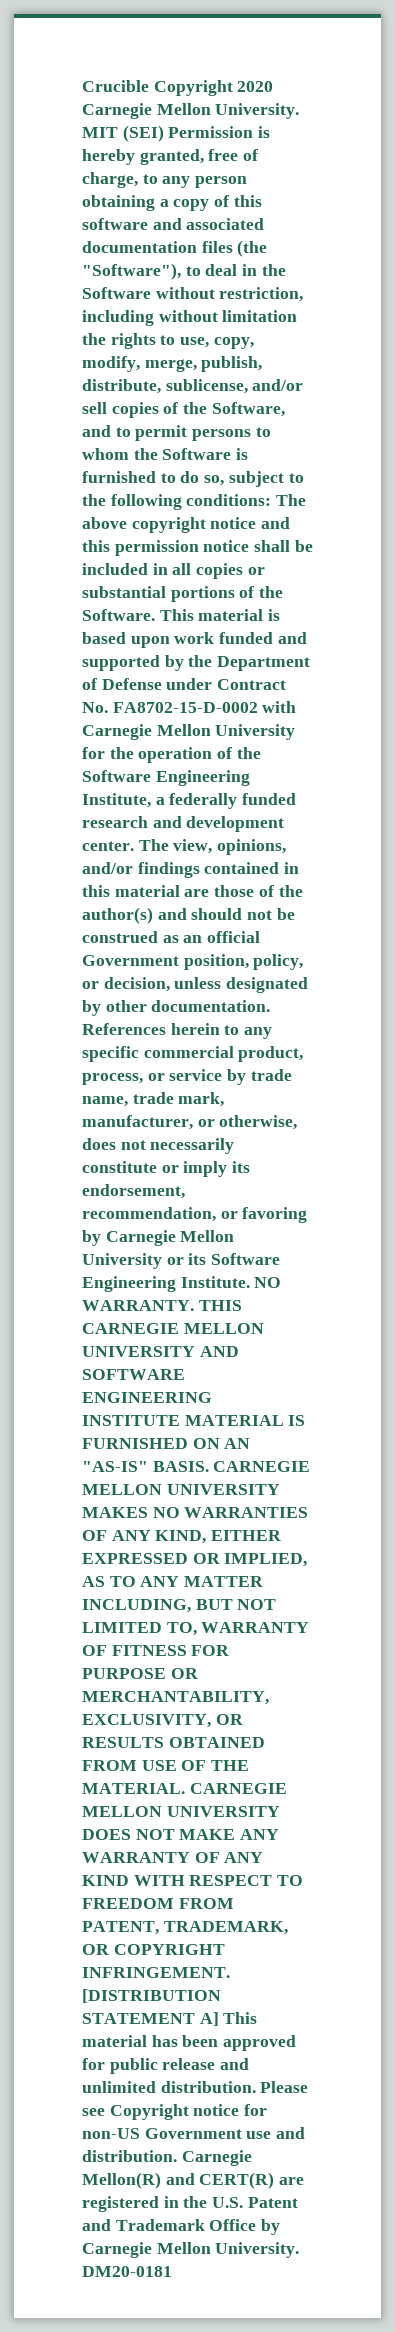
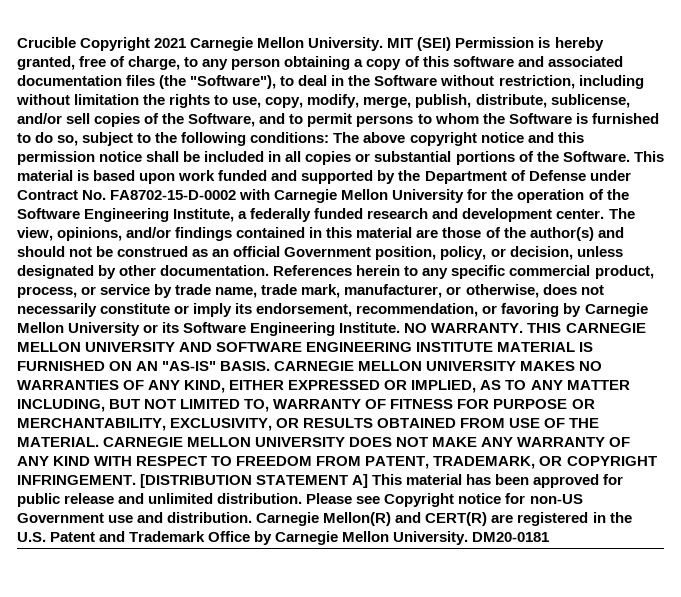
- Crucible Copyright 2020 Carnegie Mellon University.
+ Crucible Copyright 2021 Carnegie Mellon University.

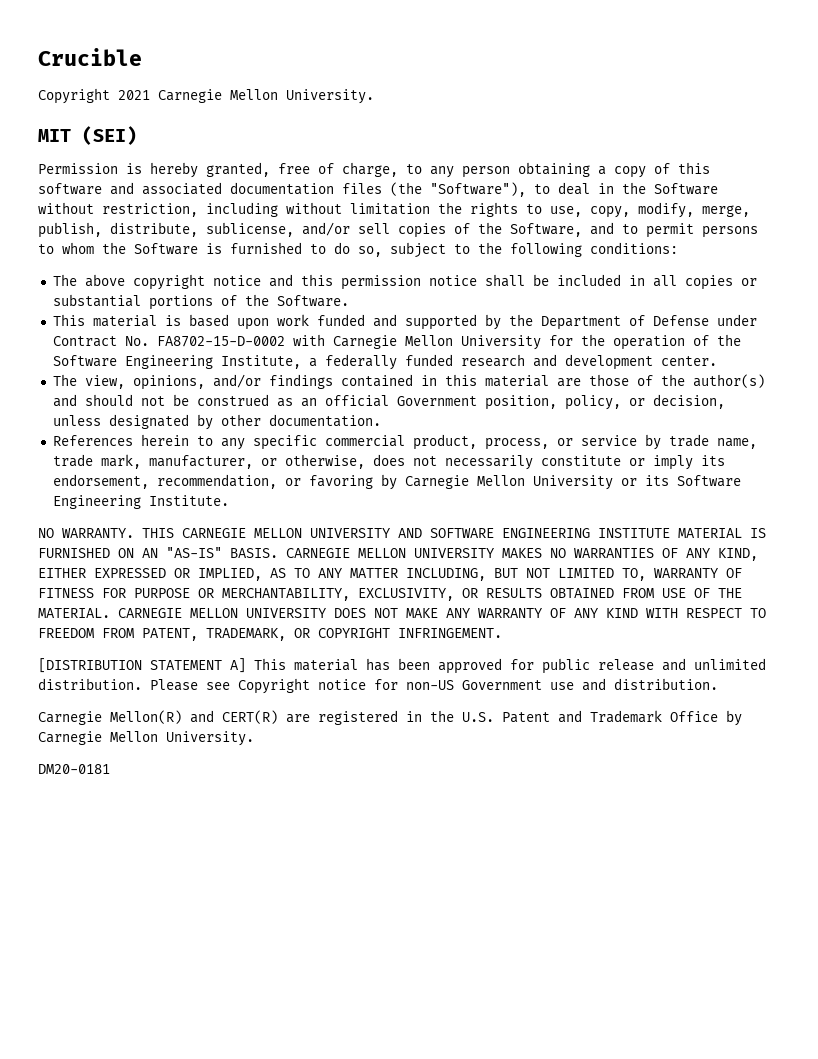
- Crucible Copyright 2021 Carnegie Mellon University. MIT (SEI) Permission is hereby granted, free of charge, to any person obtaining a copy of this software and associated documentation files (the "Software"), to deal in the Software without restriction, including without limitation the rights to use, copy, modify, merge, publish, distribute, sublicense, and/or sell copies of the Software, and to permit persons to whom the Software is furnished to do so, subject to the following conditions: The above copyright notice and this permission notice shall be included in all copies or substantial portions of the Software. This material is based upon work funded and supported by the Department of Defense under Contract No. FA8702-15-D-0002 with Carnegie Mellon University for the operation of the Software Engineering Institute, a federally funded research and development center. The view, opinions, and/or findings contained in this material are those of the author(s) and should not be construed as an official Government position, policy, or decision, unless designated by other documentation. References herein to any specific commercial product, process, or service by trade name, trade mark, manufacturer, or otherwise, does not necessarily constitute or imply its endorsement, recommendation, or favoring by Carnegie Mellon University or its Software Engineering Institute. NO WARRANTY.
+ Crucible
+ Copyright 2021 Carnegie Mellon University.
+ MIT (SEI)
+ Permission is hereby granted, free of charge, to any person obtaining a copy of this software and associated documentation files (the "Software"), to deal in the Software without restriction, including without limitation the rights to use, copy, modify, merge, publish, distribute, sublicense, and/or sell copies of the Software, and to permit persons to whom the Software is furnished to do so, subject to the following conditions:
+ The above copyright notice and this permission notice shall be included in all copies or substantial portions of the Software.
+ This material is based upon work funded and supported by the Department of Defense under Contract No. FA8702-15-D-0002 with Carnegie Mellon University for the operation of the Software Engineering Institute, a federally funded research and development center.
+ The view, opinions, and/or findings contained in this material are those of the author(s) and should not be construed as an official Government position, policy, or decision, unless designated by other documentation.
+ References herein to any specific commercial product, process, or service by trade name, trade mark, manufacturer, or otherwise, does not necessarily constitute or imply its endorsement, recommendation, or favoring by Carnegie Mellon University or its Software Engineering Institute.
+ NO WARRANTY.
- CARNEGIE MELLON UNIVERSITY DOES NOT MAKE ANY WARRANTY OF ANY KIND WITH RESPECT TO FREEDOM FROM PATENT, TRADEMARK, OR COPYRIGHT INFRINGEMENT. [DISTRIBUTION STATEMENT A] This material has been approved for public release and unlimited distribution.
+ CARNEGIE MELLON UNIVERSITY DOES NOT MAKE ANY WARRANTY OF ANY KIND WITH RESPECT TO FREEDOM FROM PATENT, TRADEMARK, OR COPYRIGHT INFRINGEMENT.
+ [DISTRIBUTION STATEMENT A] This material has been approved for public release and unlimited distribution.
- Please see Copyright notice for non-US Government use and distribution. Carnegie Mellon(R) and CERT(R) are registered in the U.S. Patent and Trademark Office by Carnegie Mellon University. DM20-0181
+ Please see Copyright notice for non-US Government use and distribution.
+ Carnegie Mellon(R) and CERT(R) are registered in the U.S. Patent and Trademark Office by Carnegie Mellon University.
+ DM20-0181

